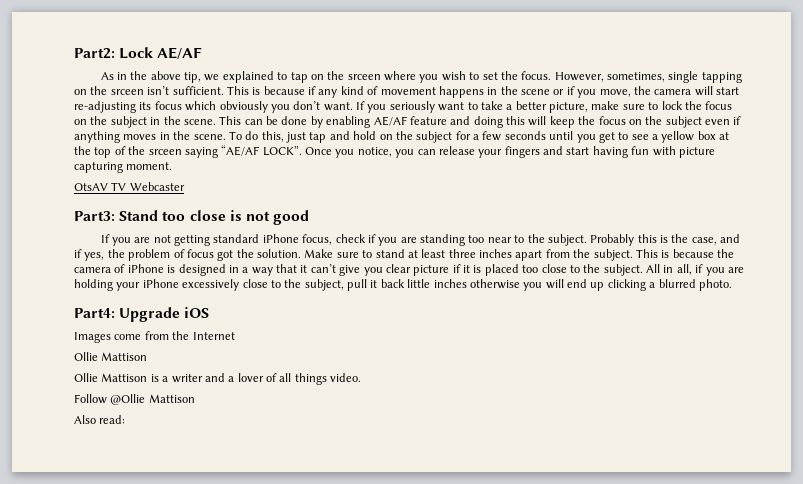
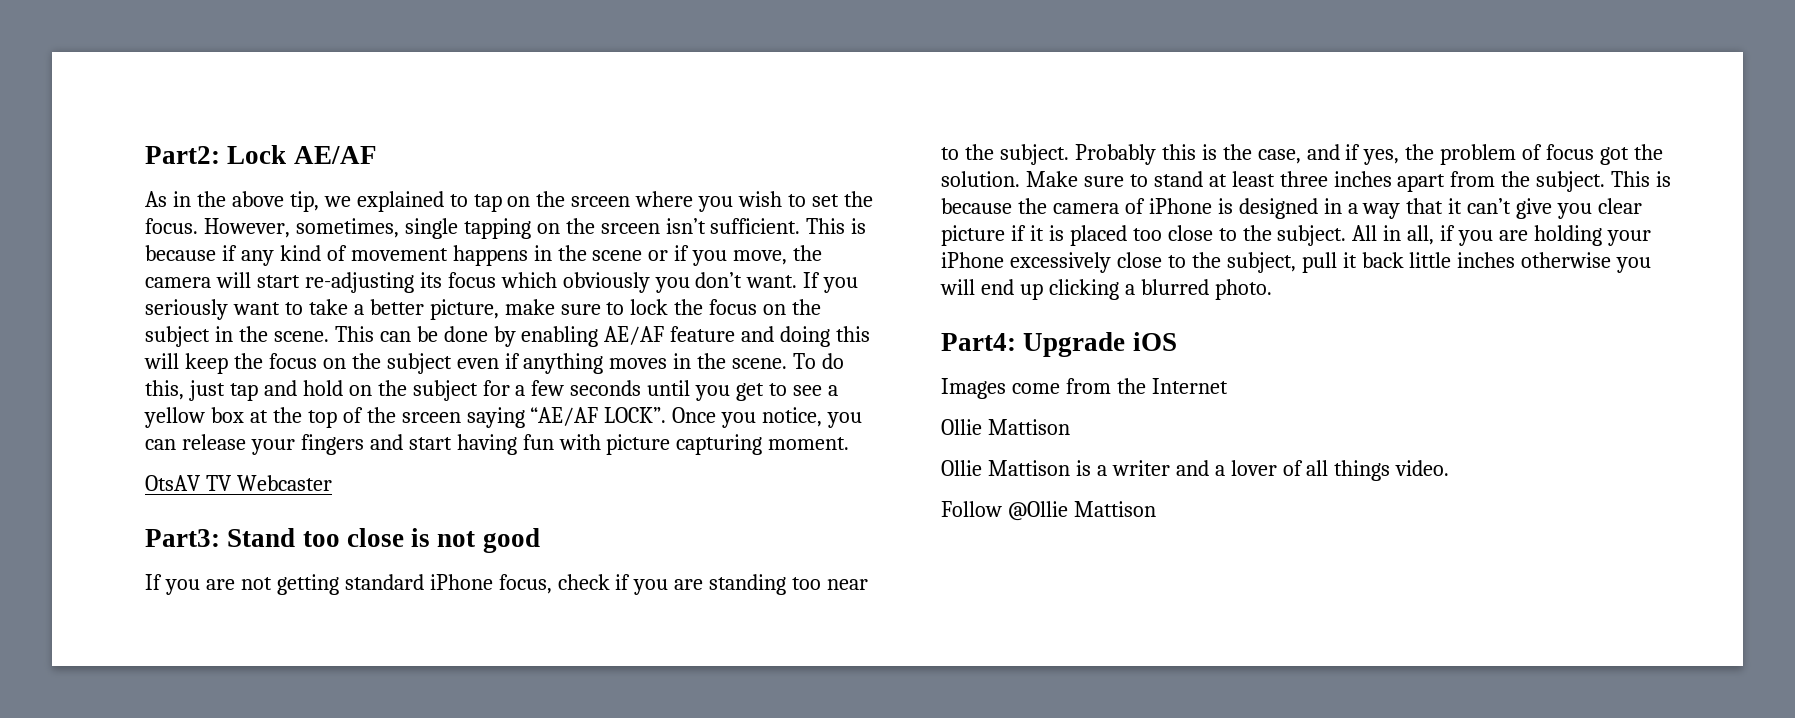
- Also read:

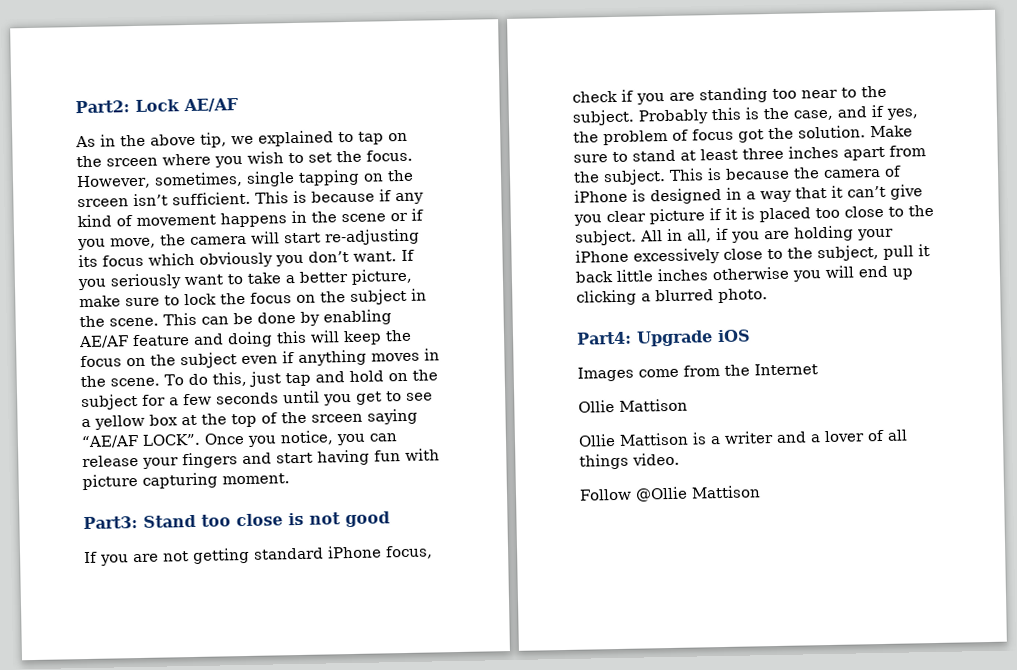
- OtsAV TV Webcaster

